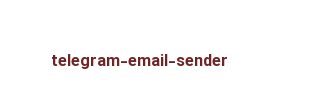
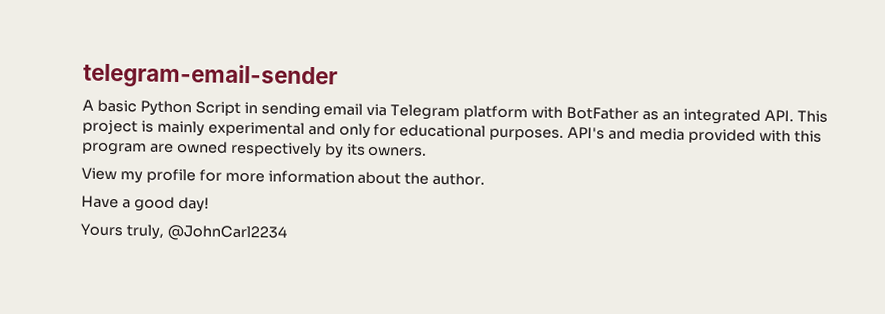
+ A basic Python Script in sending email via Telegram platform with BotFather as an integrated API. This project is mainly experimental and only for educational purposes. API's and media provided with this program are owned respectively by its owners.
+ View my profile for more information about the author.
+ Have a good day!
+ Yours truly, @JohnCarl2234

